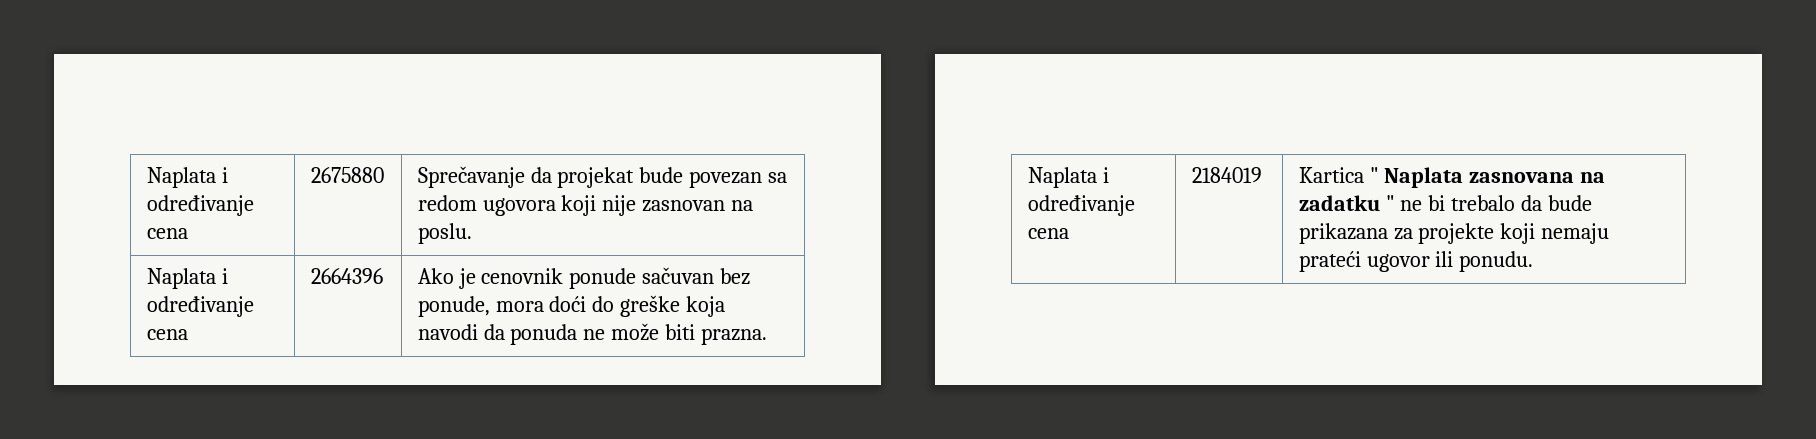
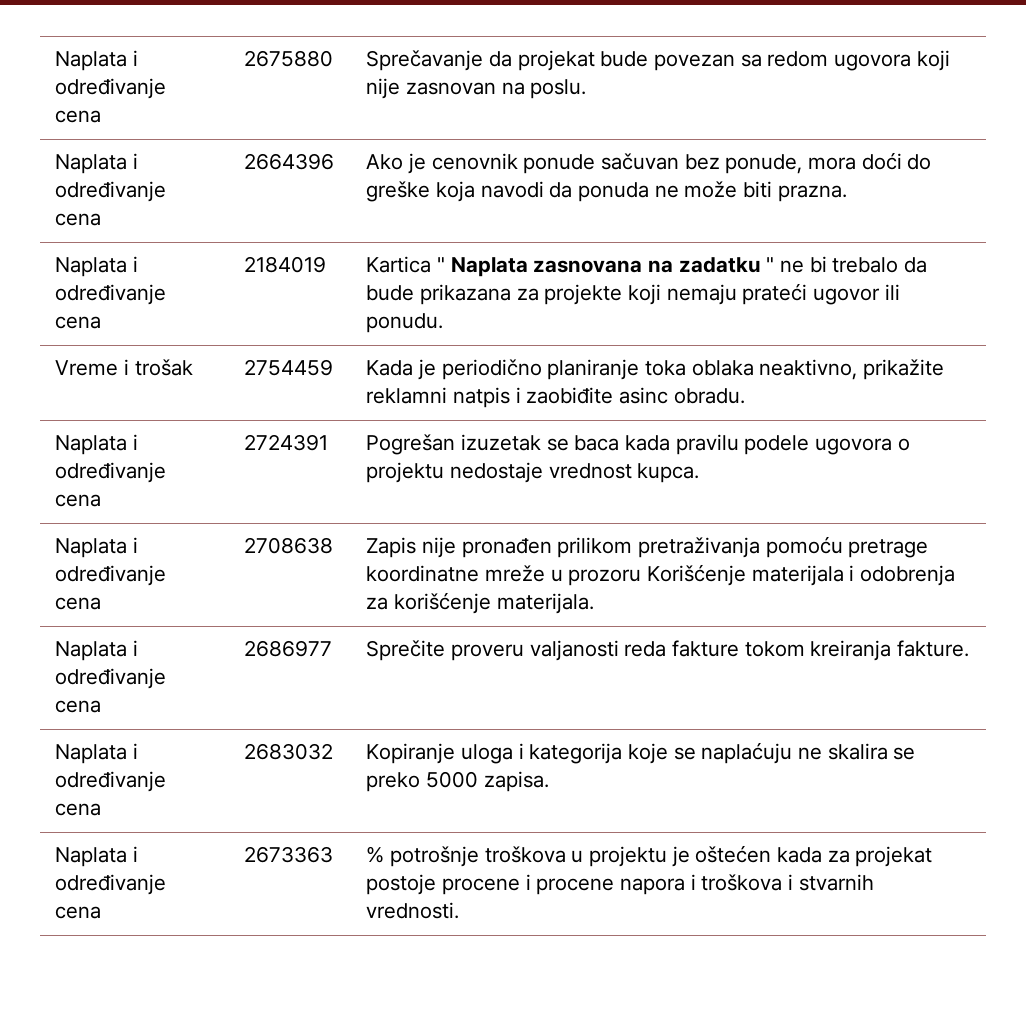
+ Vreme i trošak | 2754459 | Kada je periodično planiranje toka oblaka neaktivno, prikažite reklamni natpis i zaobiđite asinc obradu.
+ Naplata i određivanje cena | 2724391 | Pogrešan izuzetak se baca kada pravilu podele ugovora o projektu nedostaje vrednost kupca.
+ Naplata i određivanje cena | 2708638 | Zapis nije pronađen prilikom pretraživanja pomoću pretrage koordinatne mreže u prozoru Korišćenje materijala i odobrenja za korišćenje materijala.
+ Naplata i određivanje cena | 2686977 | Sprečite proveru valjanosti reda fakture tokom kreiranja fakture.
+ Naplata i određivanje cena | 2683032 | Kopiranje uloga i kategorija koje se naplaćuju ne skalira se preko 5000 zapisa.
+ Naplata i određivanje cena | 2673363 | % potrošnje troškova u projektu je oštećen kada za projekat postoje procene i procene napora i troškova i stvarnih vrednosti.

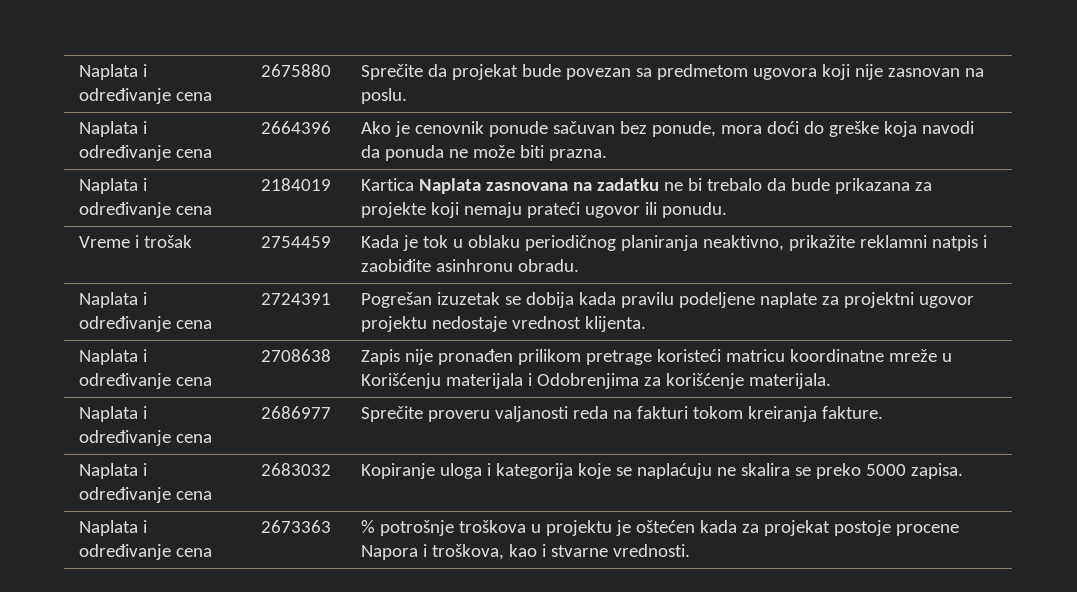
- Naplata i određivanje cena | 2675880 | Sprečavanje da projekat bude povezan sa redom ugovora koji nije zasnovan na poslu.
+ Naplata i određivanje cena | 2675880 | Sprečite da projekat bude povezan sa predmetom ugovora koji nije zasnovan na poslu.
- Naplata i određivanje cena | 2184019 | Kartica " Naplata zasnovana na zadatku " ne bi trebalo da bude prikazana za projekte koji nemaju prateći ugovor ili ponudu.
+ Naplata i određivanje cena | 2184019 | Kartica Naplata zasnovana na zadatku ne bi trebalo da bude prikazana za projekte koji nemaju prateći ugovor ili ponudu.
- Vreme i trošak | 2754459 | Kada je periodično planiranje toka oblaka neaktivno, prikažite reklamni natpis i zaobiđite asinc obradu.
+ Vreme i trošak | 2754459 | Kada je tok u oblaku periodičnog planiranja neaktivno, prikažite reklamni natpis i zaobiđite asinhronu obradu.
- Naplata i određivanje cena | 2724391 | Pogrešan izuzetak se baca kada pravilu podele ugovora o projektu nedostaje vrednost kupca.
+ Naplata i određivanje cena | 2724391 | Pogrešan izuzetak se dobija kada pravilu podeljene naplate za projektni ugovor projektu nedostaje vrednost klijenta.
- Naplata i određivanje cena | 2708638 | Zapis nije pronađen prilikom pretraživanja pomoću pretrage koordinatne mreže u prozoru Korišćenje materijala i odobrenja za korišćenje materijala.
+ Naplata i određivanje cena | 2708638 | Zapis nije pronađen prilikom pretrage koristeći matricu koordinatne mreže u Korišćenju materijala i Odobrenjima za korišćenje materijala.
- Naplata i određivanje cena | 2686977 | Sprečite proveru valjanosti reda fakture tokom kreiranja fakture.
+ Naplata i određivanje cena | 2686977 | Sprečite proveru valjanosti reda na fakturi tokom kreiranja fakture.
- Naplata i određivanje cena | 2673363 | % potrošnje troškova u projektu je oštećen kada za projekat postoje procene i procene napora i troškova i stvarnih vrednosti.
+ Naplata i određivanje cena | 2673363 | % potrošnje troškova u projektu je oštećen kada za projekat postoje procene Napora i troškova, kao i stvarne vrednosti.

